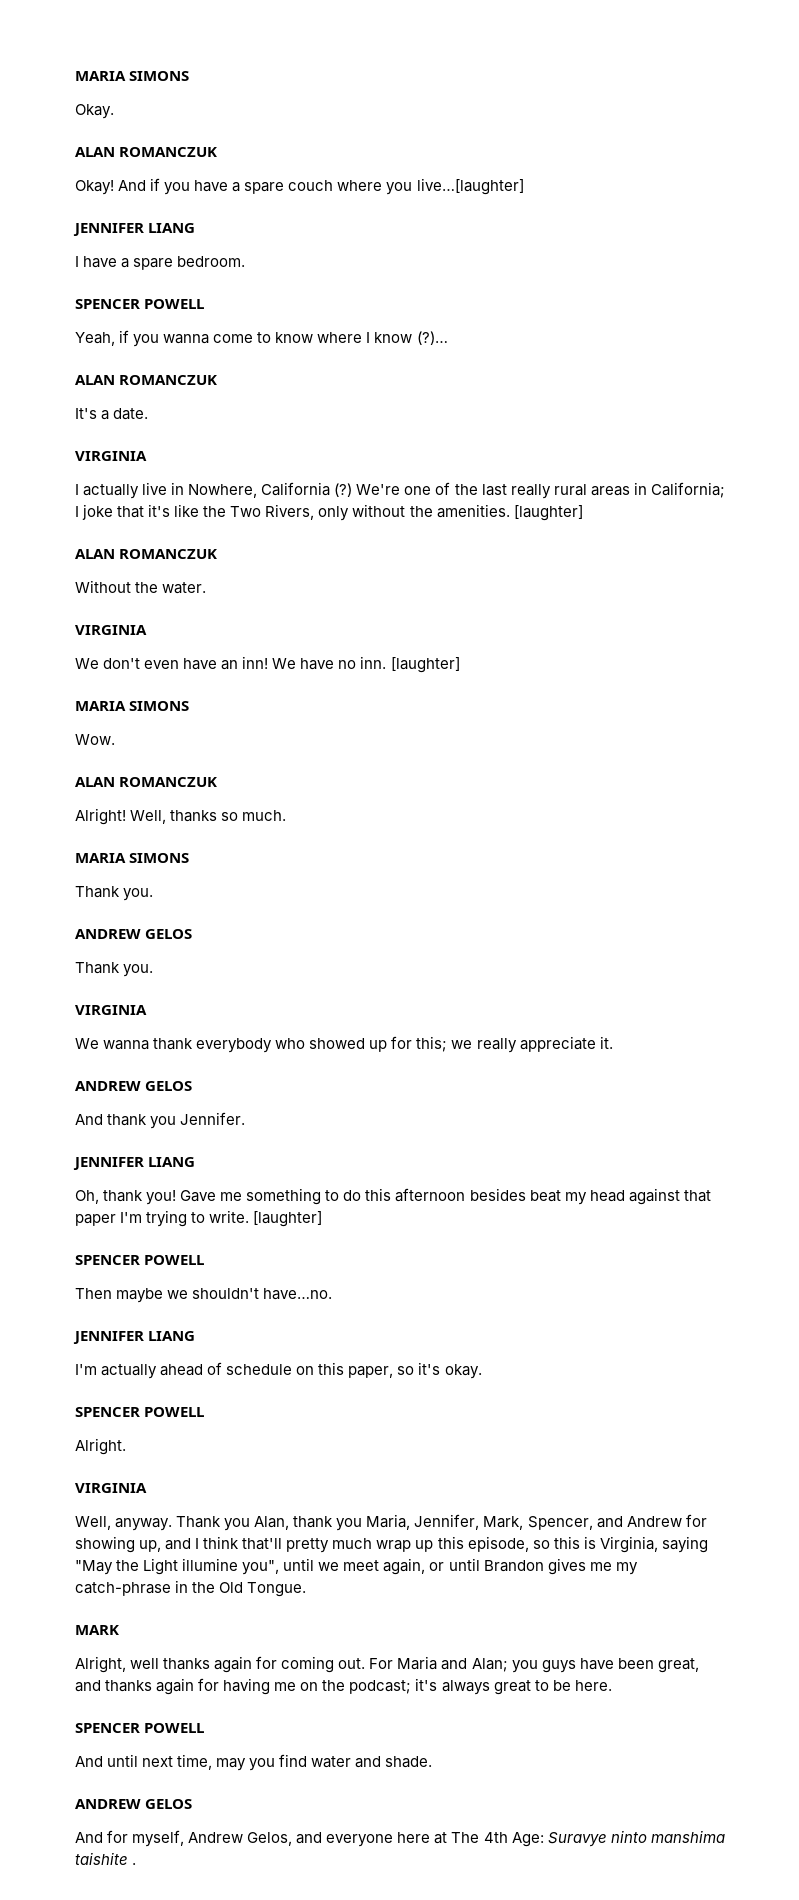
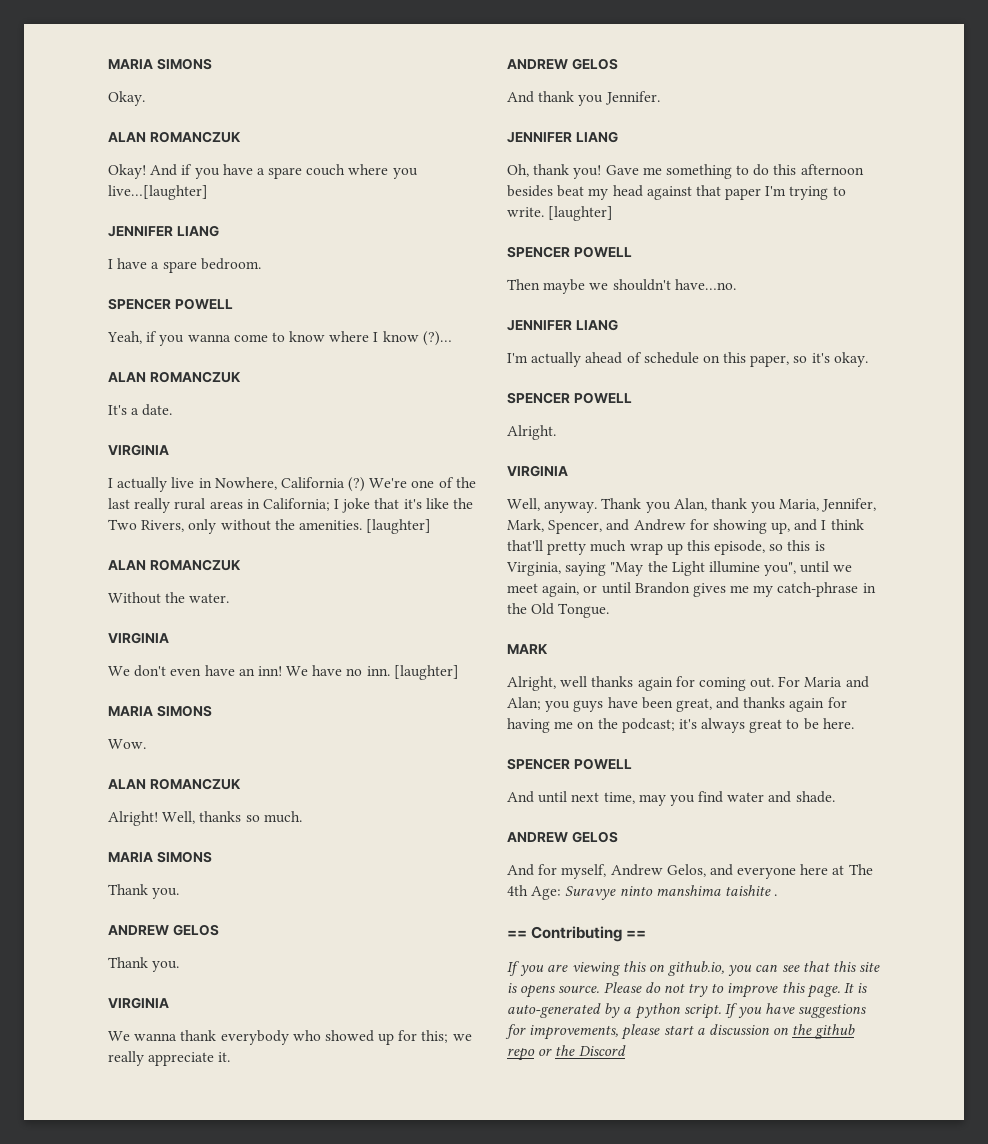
+ == Contributing ==
+ If you are viewing this on github.io, you can see that this site is opens source. Please do not try to improve this page. It is auto-generated by a python script. If you have suggestions for improvements, please start a discussion on the github repo or the Discord

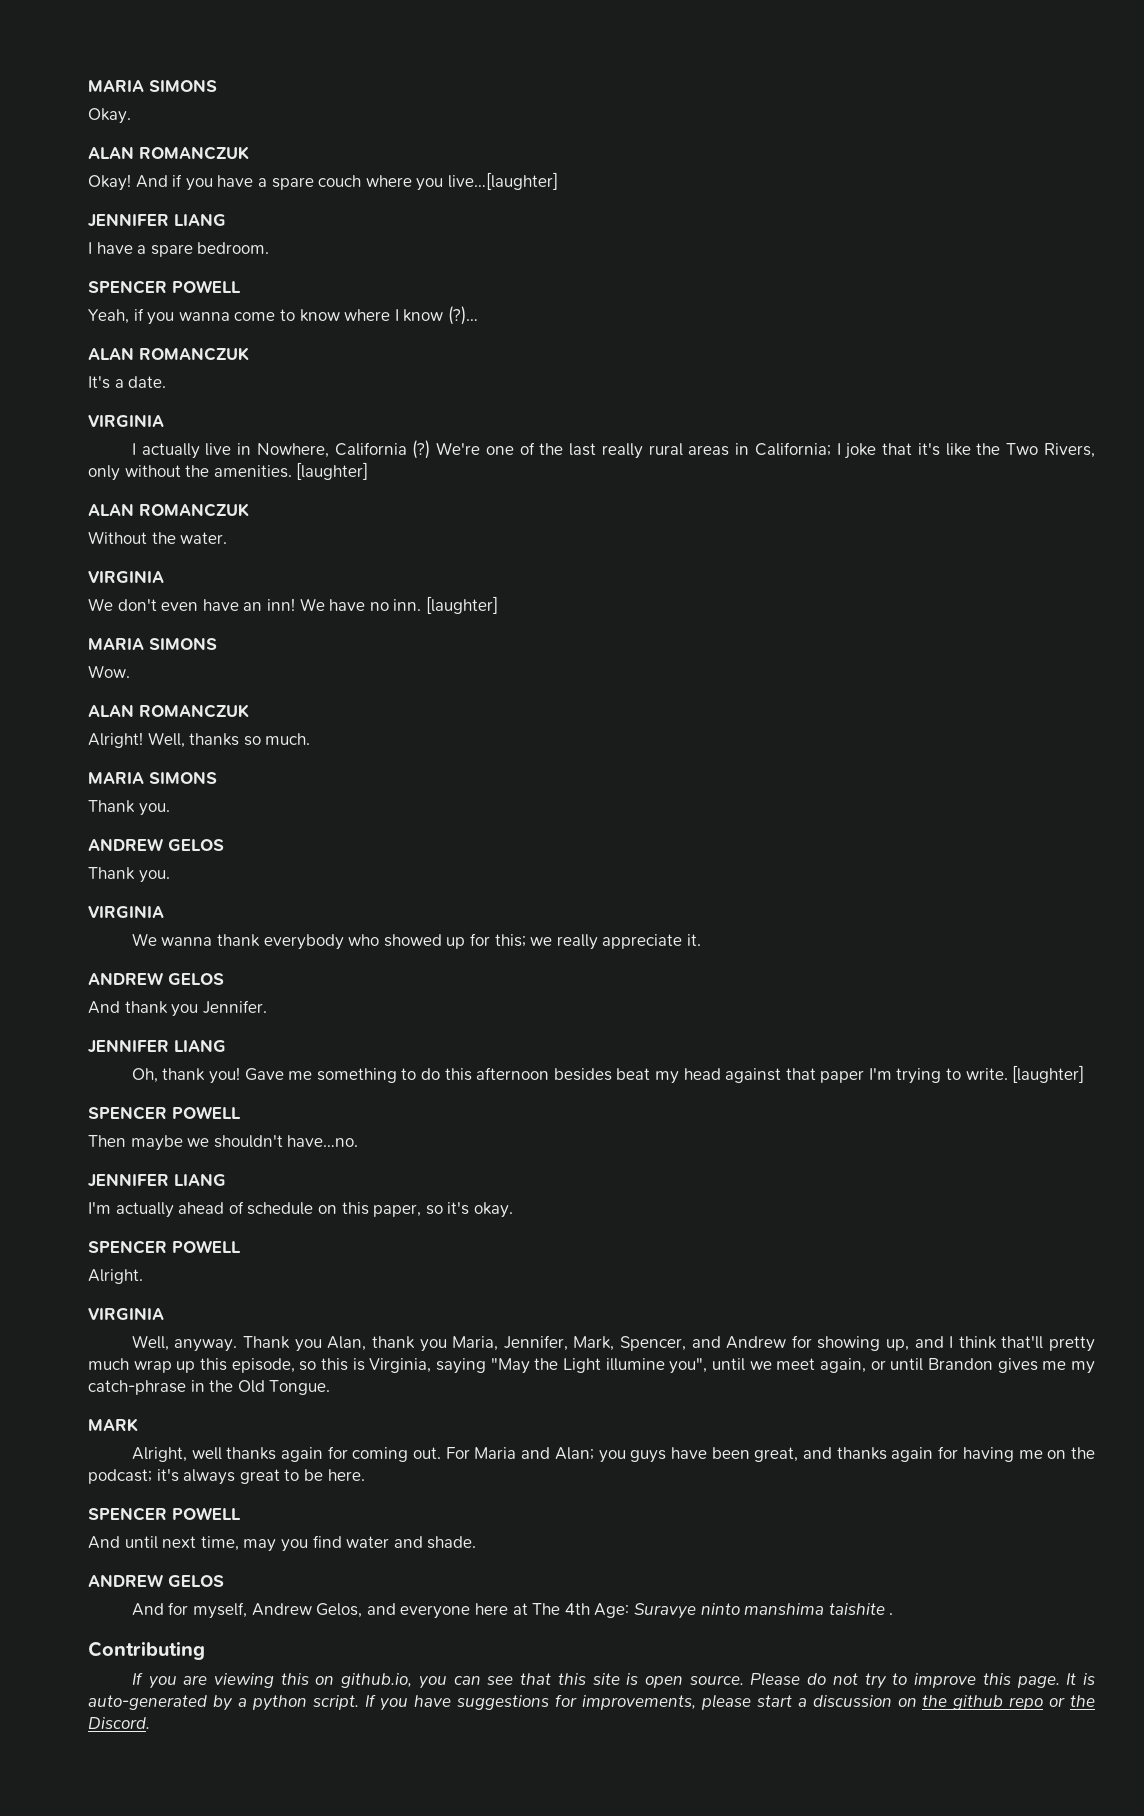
- == Contributing ==
+ Contributing
- If you are viewing this on github.io, you can see that this site is opens source.
+ If you are viewing this on github.io, you can see that this site is open source.
- If you have suggestions for improvements, please start a discussion on the github repo or the Discord
+ If you have suggestions for improvements, please start a discussion on the github repo or the Discord.

